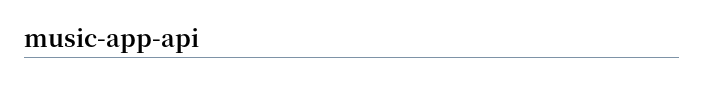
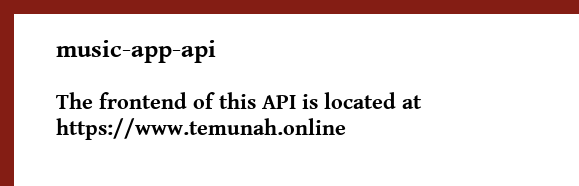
+ The frontend of this API is located at https://www.temunah.online

